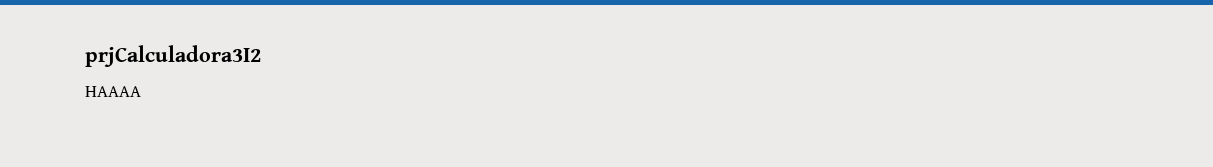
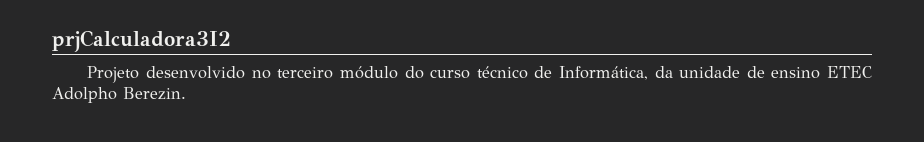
- HAAAA
+ Projeto desenvolvido no terceiro módulo do curso técnico de Informática, da unidade de ensino ETEC Adolpho Berezin.

